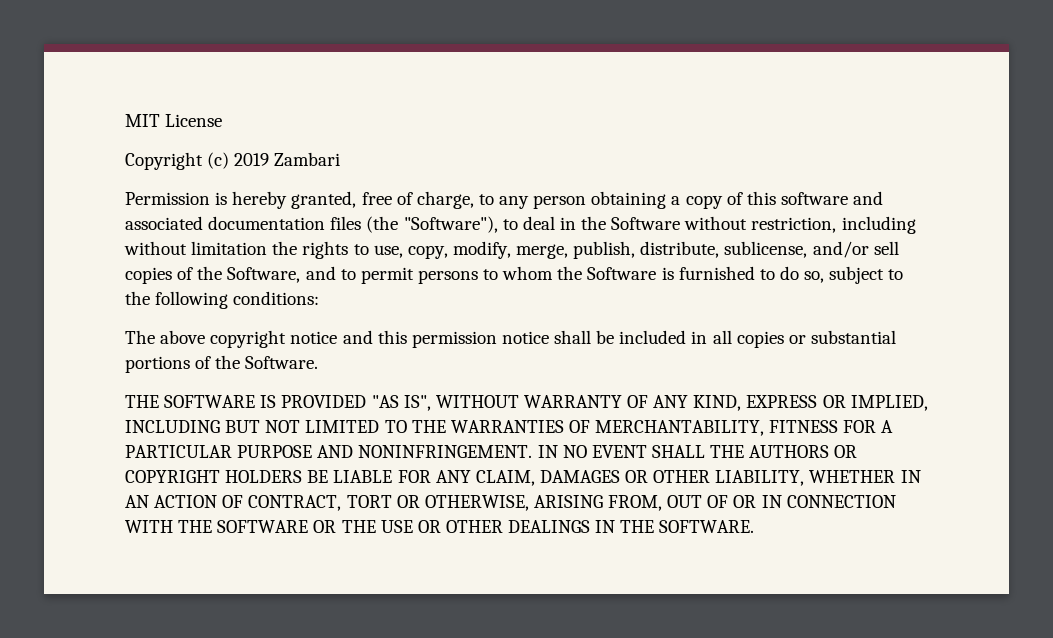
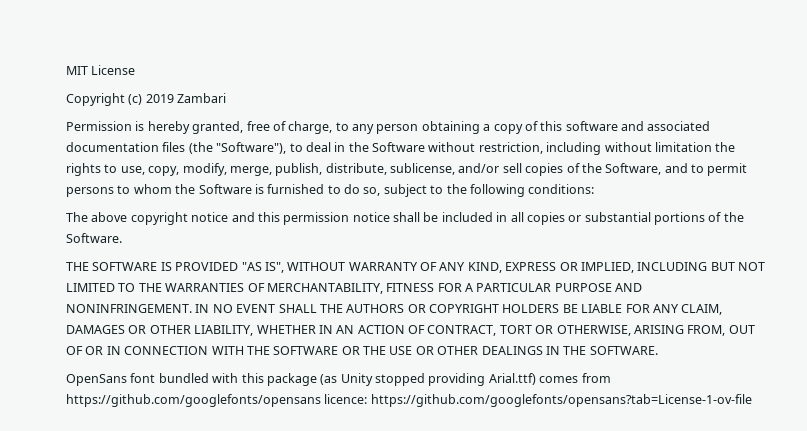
+ OpenSans font bundled with this package (as Unity stopped providing Arial.ttf) comes from https://github.com/googlefonts/opensans licence: https://github.com/googlefonts/opensans?tab=License-1-ov-file

